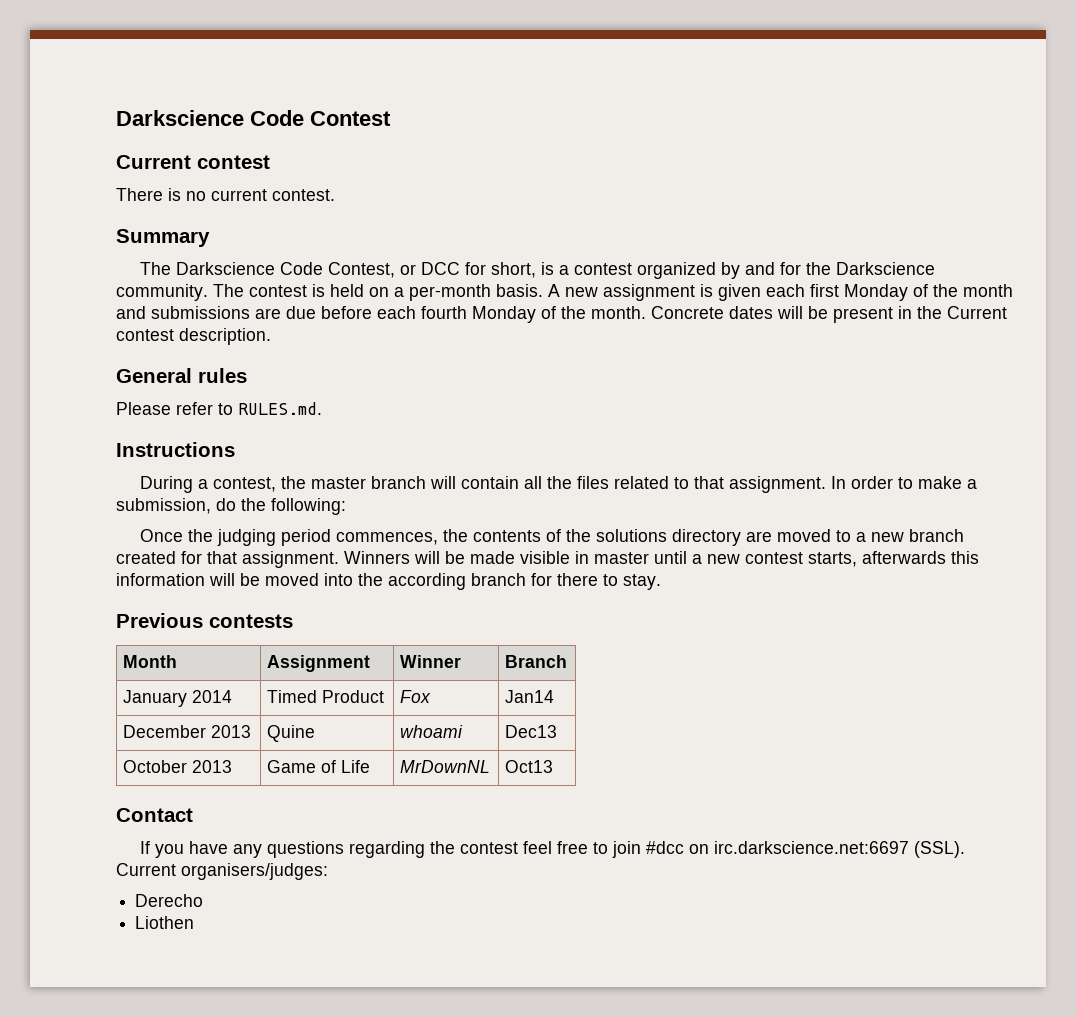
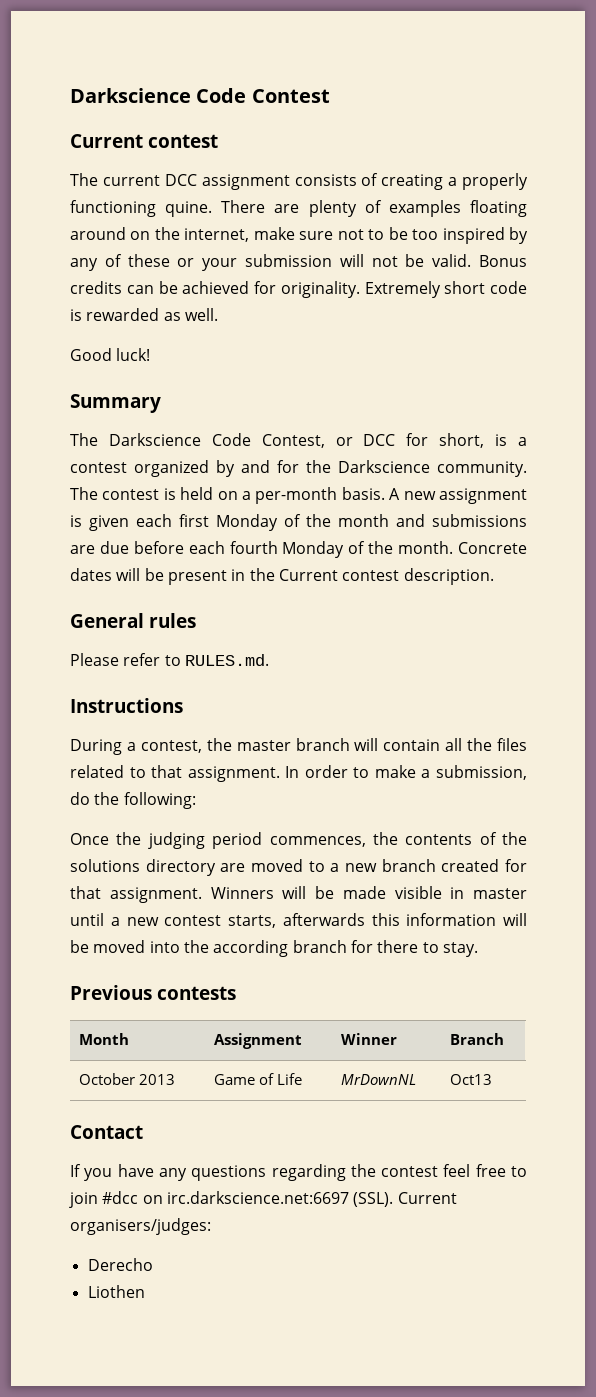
- There is no current contest.
+ The current DCC assignment consists of creating a properly functioning quine. There are plenty of examples floating around on the internet, make sure not to be too inspired by any of these or your submission will not be valid. Bonus credits can be achieved for originality. Extremely short code is rewarded as well.
+ Good luck!
- January 2014 | Timed Product | Fox | Jan14
- December 2013 | Quine | whoami | Dec13

